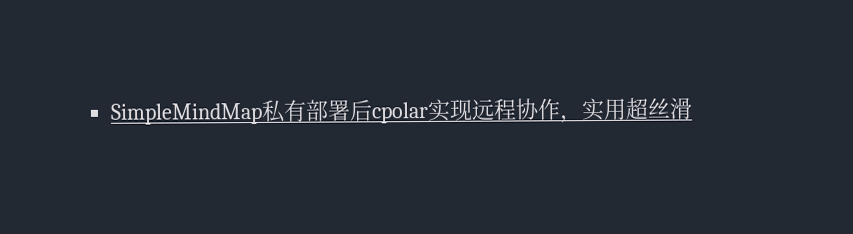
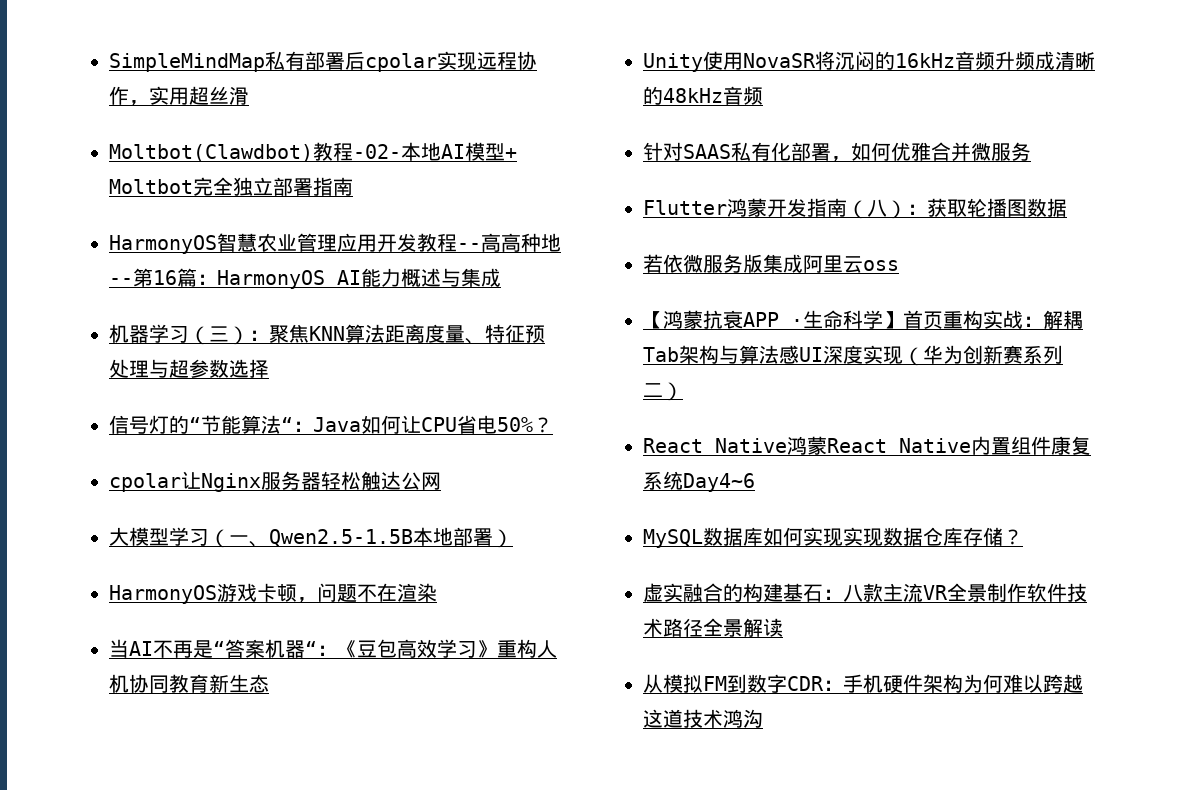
+ Moltbot(Clawdbot)教程-02-本地AI模型+ Moltbot完全独立部署指南
+ HarmonyOS智慧农业管理应用开发教程--高高种地--第16篇：HarmonyOS AI能力概述与集成
+ 机器学习（三）：聚焦KNN算法距离度量、特征预处理与超参数选择
+ 信号灯的“节能算法“：Java如何让CPU省电50%？
+ cpolar让Nginx服务器轻松触达公网
+ 大模型学习（一、Qwen2.5-1.5B本地部署）
+ HarmonyOS游戏卡顿，问题不在渲染
+ 当AI不再是“答案机器“：《豆包高效学习》重构人机协同教育新生态
+ Unity使用NovaSR将沉闷的16kHz音频升频成清晰的48kHz音频
+ 针对SAAS私有化部署，如何优雅合并微服务
+ Flutter鸿蒙开发指南（八）：获取轮播图数据
+ 若依微服务版集成阿里云oss
+ 【鸿蒙抗衰APP ·生命科学】首页重构实战：解耦Tab架构与算法感UI深度实现（华为创新赛系列二）
+ React Native鸿蒙React Native内置组件康复系统Day4~6
+ MySQL数据库如何实现实现数据仓库存储？
+ 虚实融合的构建基石：八款主流VR全景制作软件技术路径全景解读
+ 从模拟FM到数字CDR：手机硬件架构为何难以跨越这道技术鸿沟

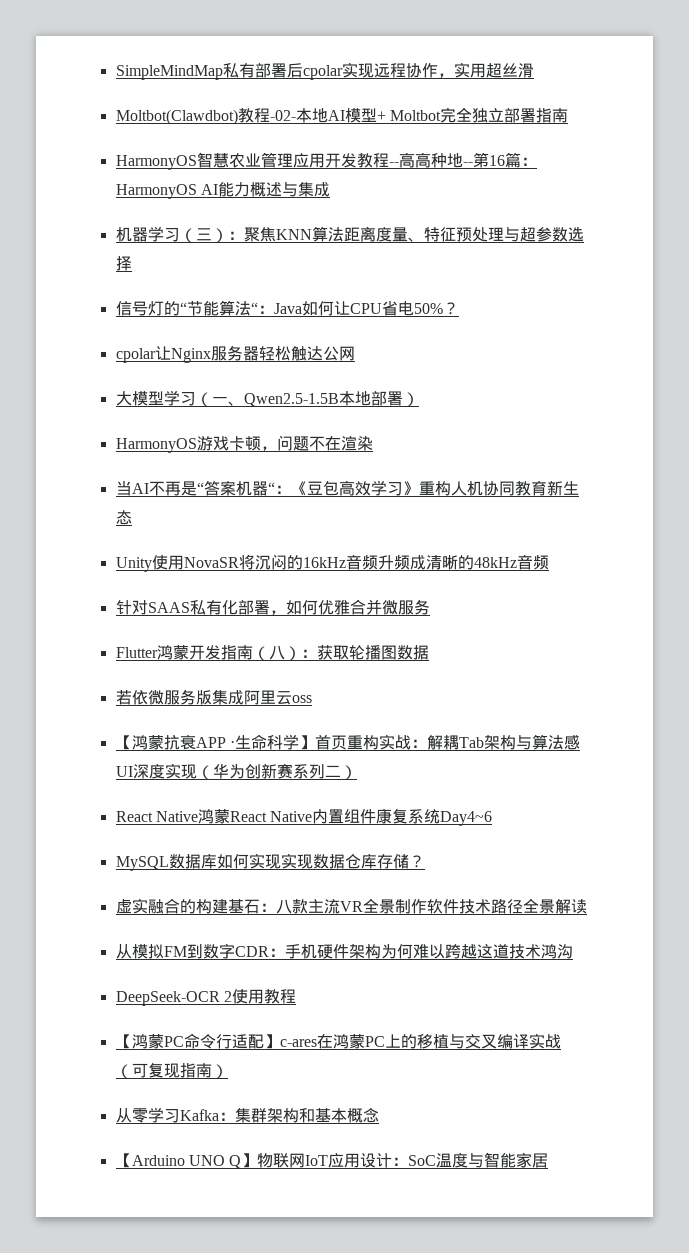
+ DeepSeek-OCR 2使用教程
+ 【鸿蒙PC命令行适配】c-ares在鸿蒙PC上的移植与交叉编译实战（可复现指南）
+ 从零学习Kafka：集群架构和基本概念
+ 【Arduino UNO Q】物联网IoT应用设计：SoC温度与智能家居

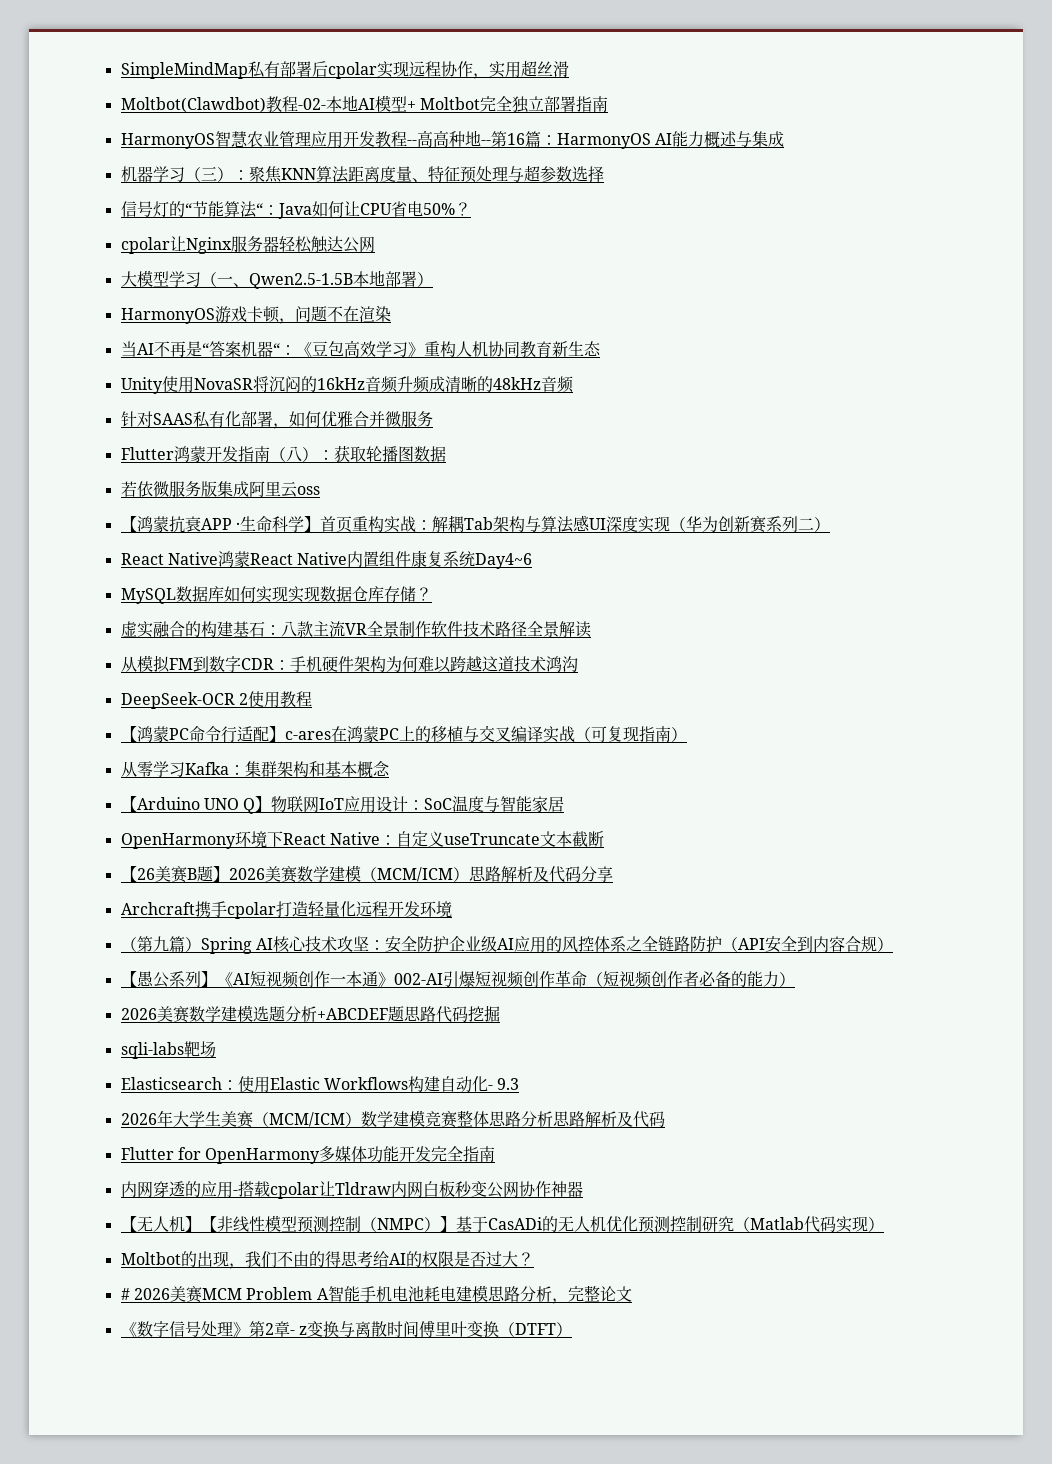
+ OpenHarmony环境下React Native：自定义useTruncate文本截断
+ 【26美赛B题】2026美赛数学建模（MCM/ICM）思路解析及代码分享
+ Archcraft携手cpolar打造轻量化远程开发环境
+ （第九篇）Spring AI核心技术攻坚：安全防护企业级AI应用的风控体系之全链路防护（API安全到内容合规）
+ 【愚公系列】《AI短视频创作一本通》002-AI引爆短视频创作革命（短视频创作者必备的能力）
+ 2026美赛数学建模选题分析+ABCDEF题思路代码挖掘
+ sqli-labs靶场
+ Elasticsearch：使用Elastic Workflows构建自动化- 9.3
+ 2026年大学生美赛（MCM/ICM）数学建模竞赛整体思路分析思路解析及代码
+ Flutter for OpenHarmony多媒体功能开发完全指南
+ 内网穿透的应用-搭载cpolar让Tldraw内网白板秒变公网协作神器
+ 【无人机】【非线性模型预测控制（NMPC）】基于CasADi的无人机优化预测控制研究（Matlab代码实现）
+ Moltbot的出现，我们不由的得思考给AI的权限是否过大？
+ # 2026美赛MCM Problem A智能手机电池耗电建模思路分析，完整论文
+ 《数字信号处理》第2章- z变换与离散时间傅里叶变换（DTFT）

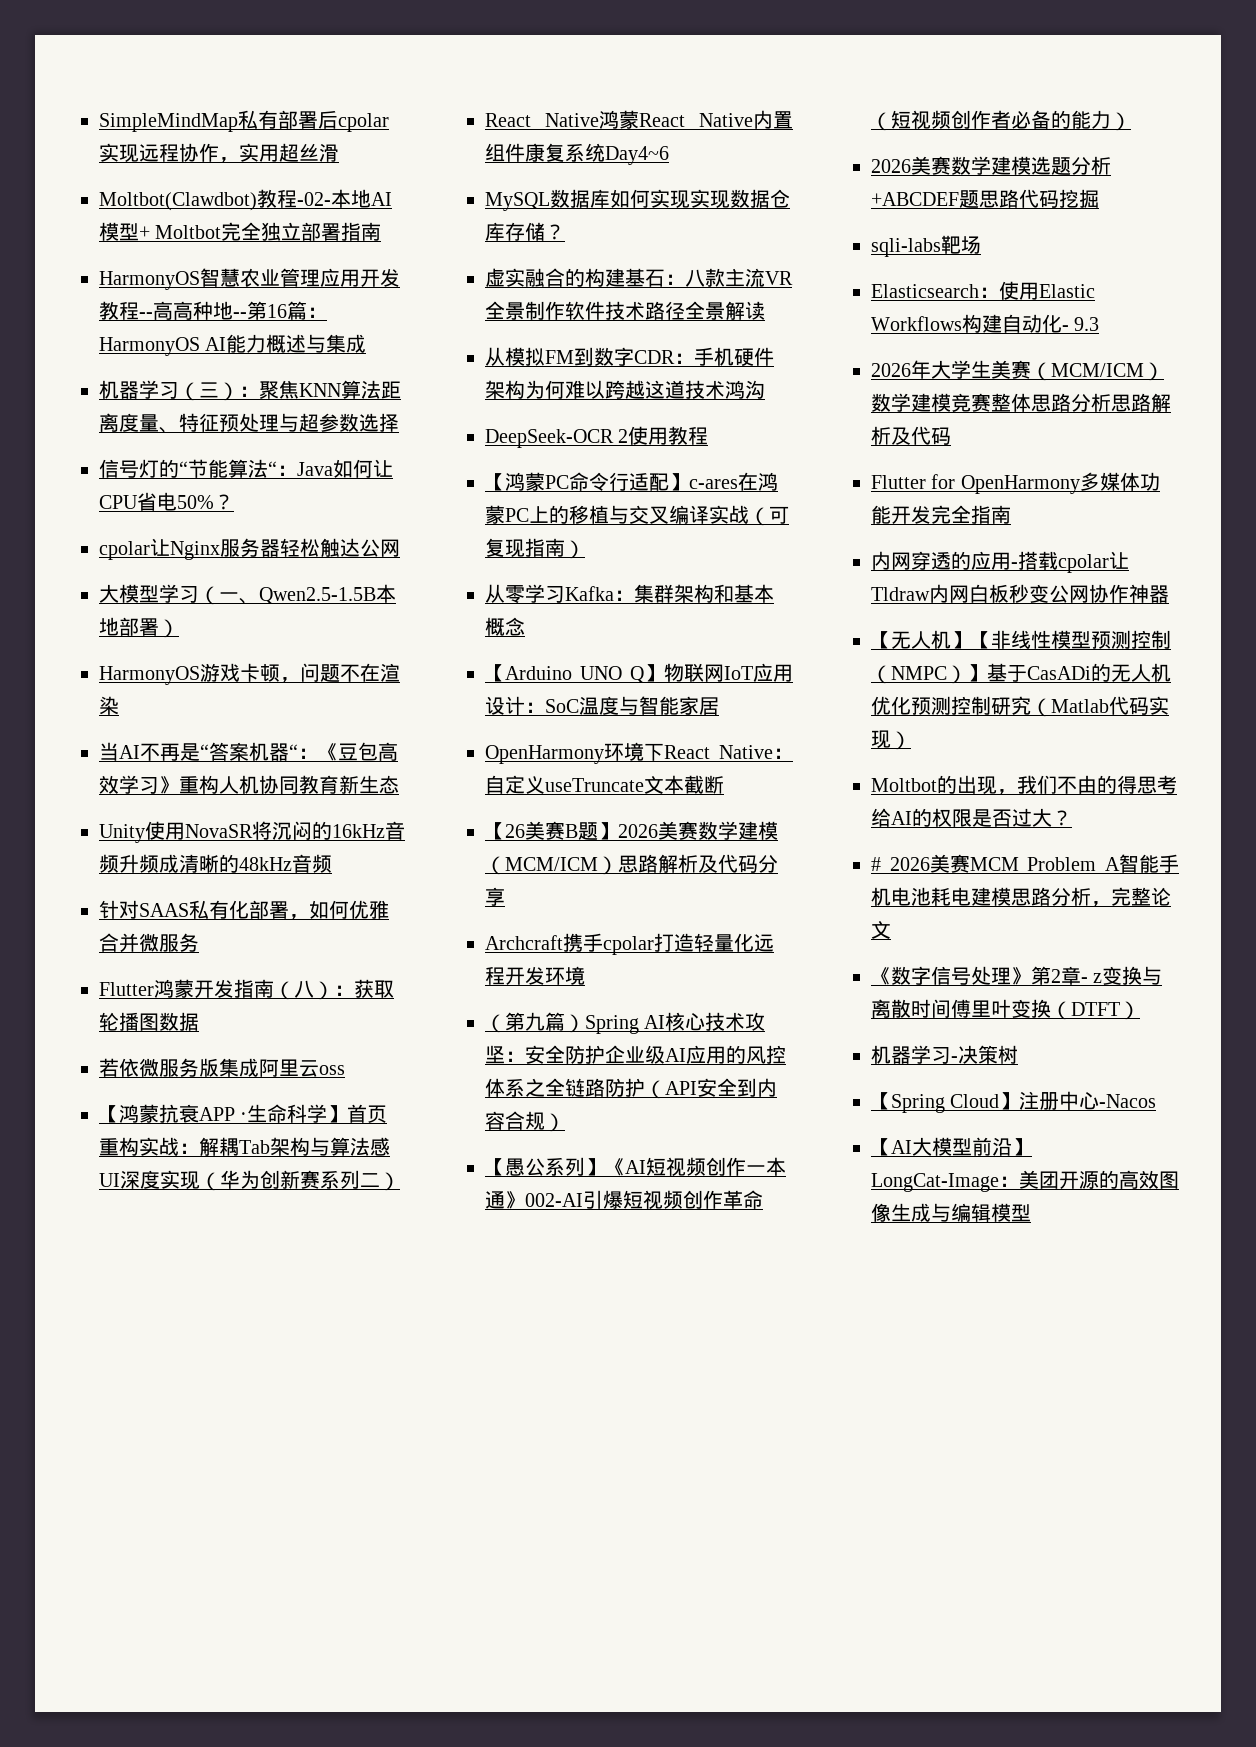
+ 机器学习-决策树
+ 【Spring Cloud】注册中心-Nacos
+ 【AI大模型前沿】LongCat-Image：美团开源的高效图像生成与编辑模型

